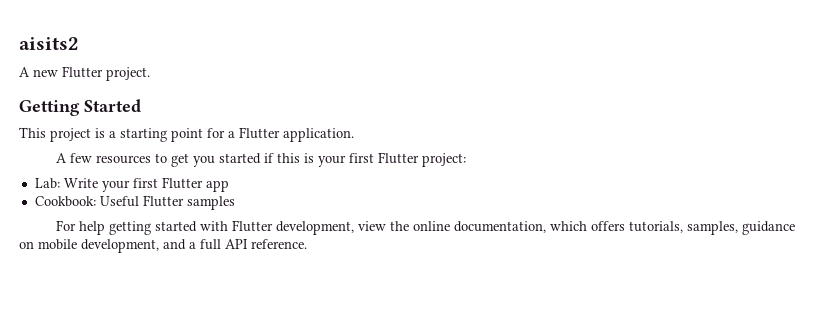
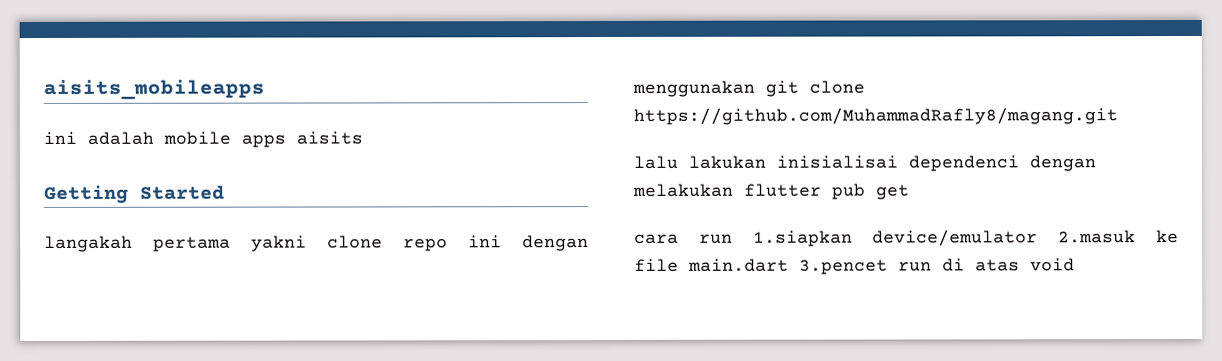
- aisits2
- A new Flutter project.
+ aisits_mobileapps
+ ini adalah mobile apps aisits
  Getting Started
- This project is a starting point for a Flutter application.
- A few resources to get you started if this is your first Flutter project:
- Lab: Write your first Flutter app
- Cookbook: Useful Flutter samples
- For help getting started with Flutter development, view the online documentation, which offers tutorials, samples, guidance on mobile development, and a full API reference.
+ langakah pertama yakni clone repo ini dengan menggunakan git clone https://github.com/MuhammadRafly8/magang.git
+ lalu lakukan inisialisai dependenci dengan melakukan flutter pub get
+ cara run 1.siapkan device/emulator 2.masuk ke file main.dart 3.pencet run di atas void

